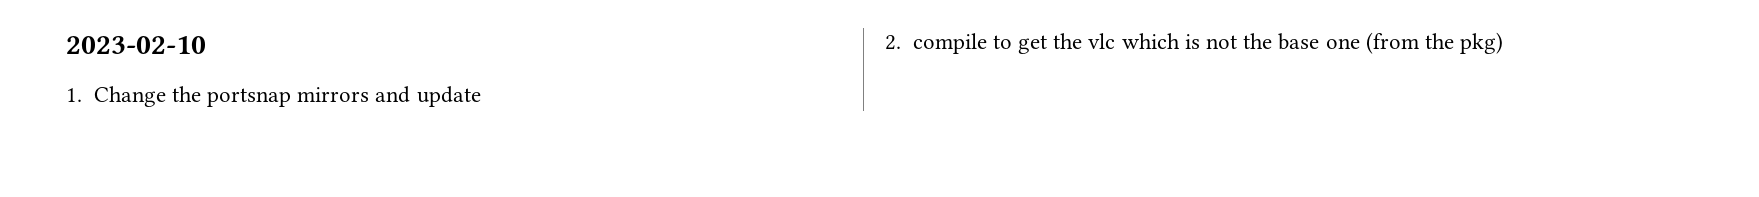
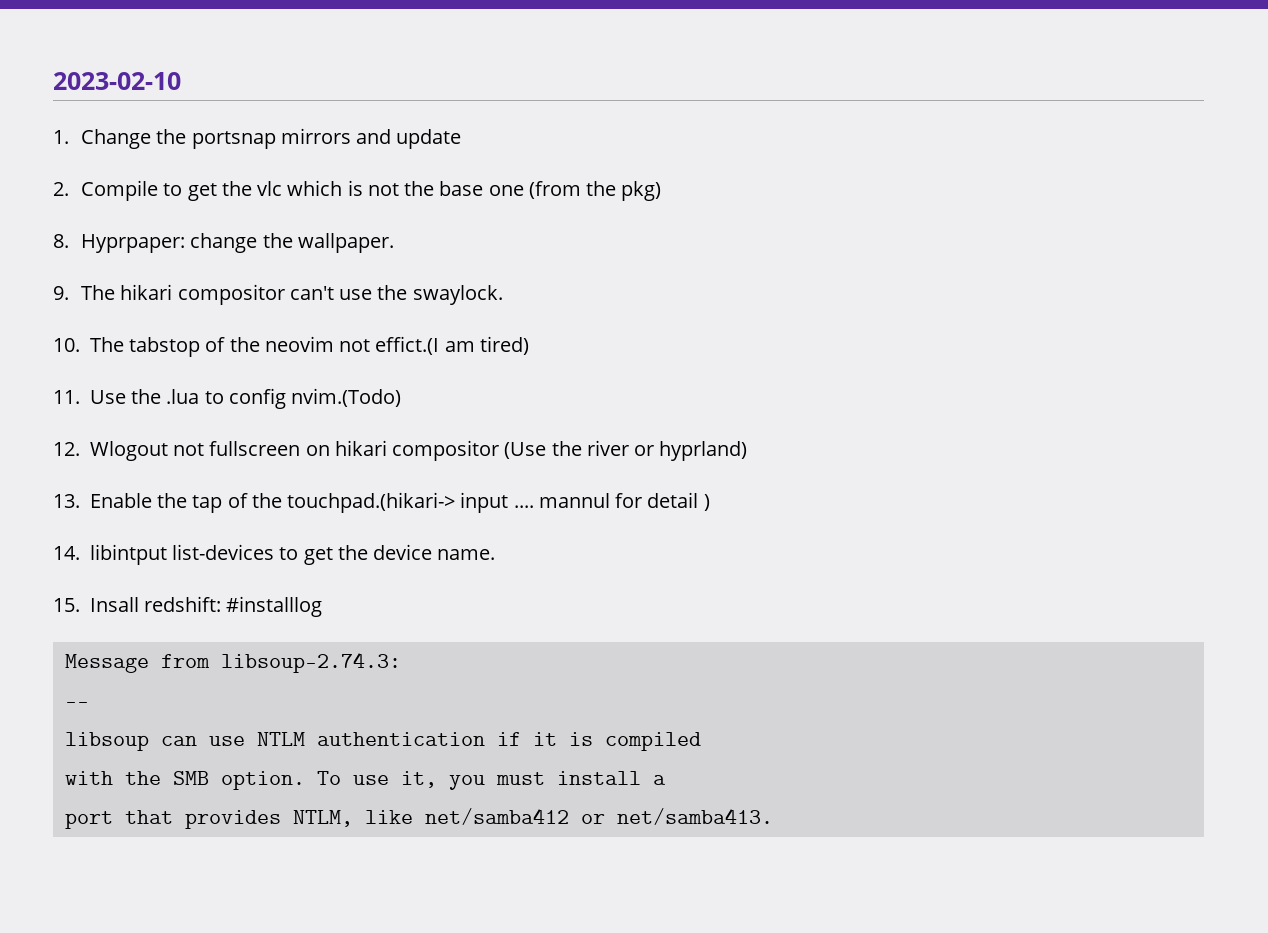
- 2. compile to get the vlc which is not the base one (from the pkg)
+ 2. Compile to get the vlc which is not the base one (from the pkg)
+ 8. Hyprpaper: change the wallpaper.
+ 9. The hikari compositor can't use the swaylock.
+ 10. The tabstop of the neovim not effict.(I am tired)
+ 11. Use the .lua to config nvim.(Todo)
+ 12. Wlogout not fullscreen on hikari compositor (Use the river or hyprland)
+ 13. Enable the tap of the touchpad.(hikari-> input .... mannul for detail )
+ 14. libintput list-devices to get the device name.
+ 15. Insall redshift: #installlog
+ Message from libsoup-2.74.3:
+ --
+ libsoup can use NTLM authentication if it is compiled
+ with the SMB option. To use it, you must install a
+ port that provides NTLM, like net/samba412 or net/samba413.

